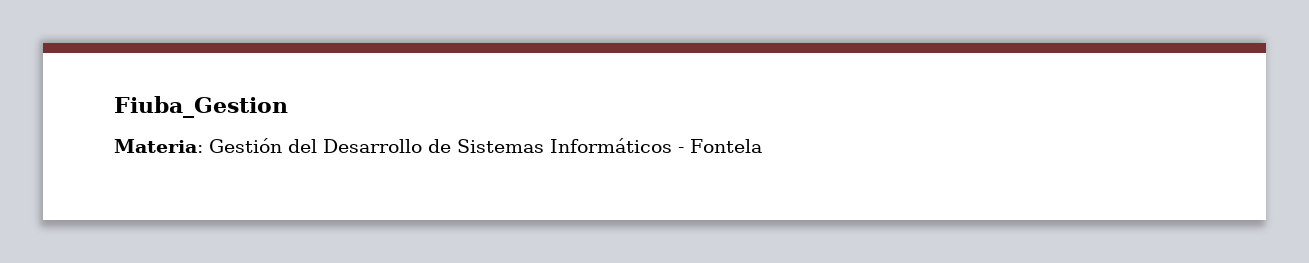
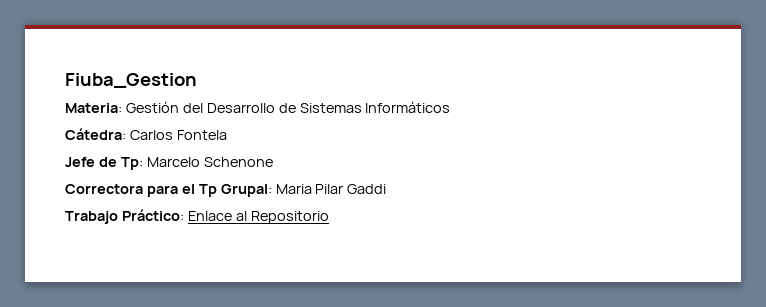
- Materia: Gestión del Desarrollo de Sistemas Informáticos - Fontela
+ Materia: Gestión del Desarrollo de Sistemas Informáticos
+ Cátedra: Carlos Fontela
+ Jefe de Tp: Marcelo Schenone
+ Correctora para el Tp Grupal: Maria Pilar Gaddi
+ Trabajo Práctico: Enlace al Repositorio

